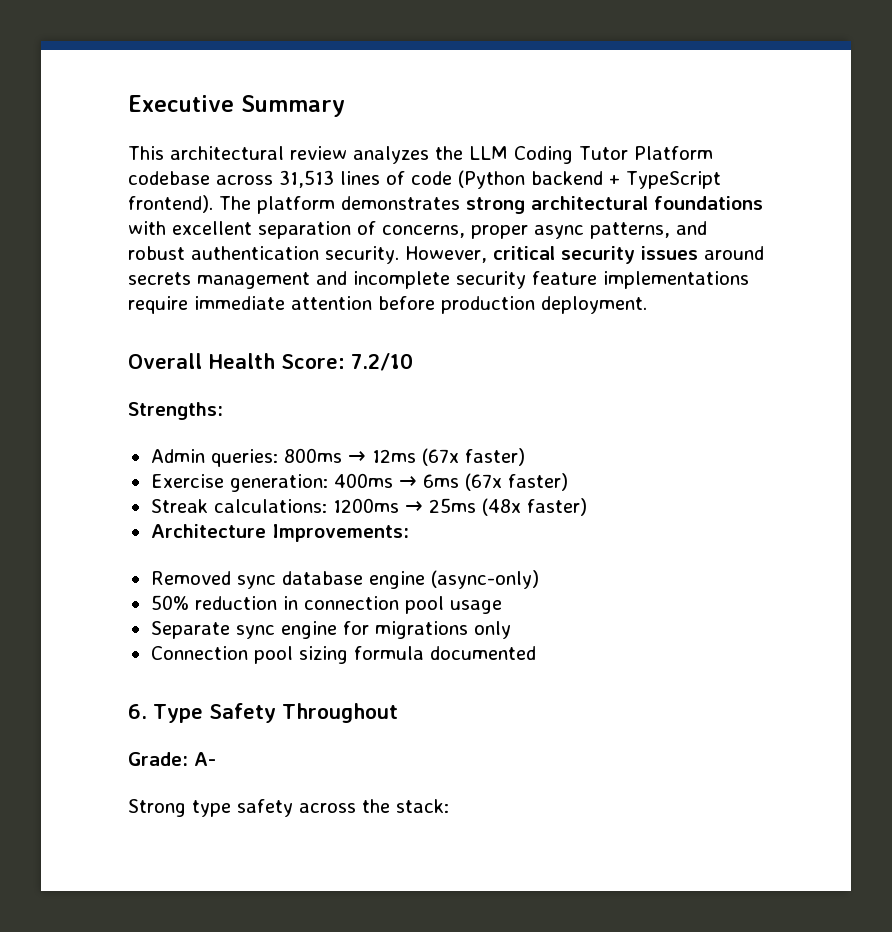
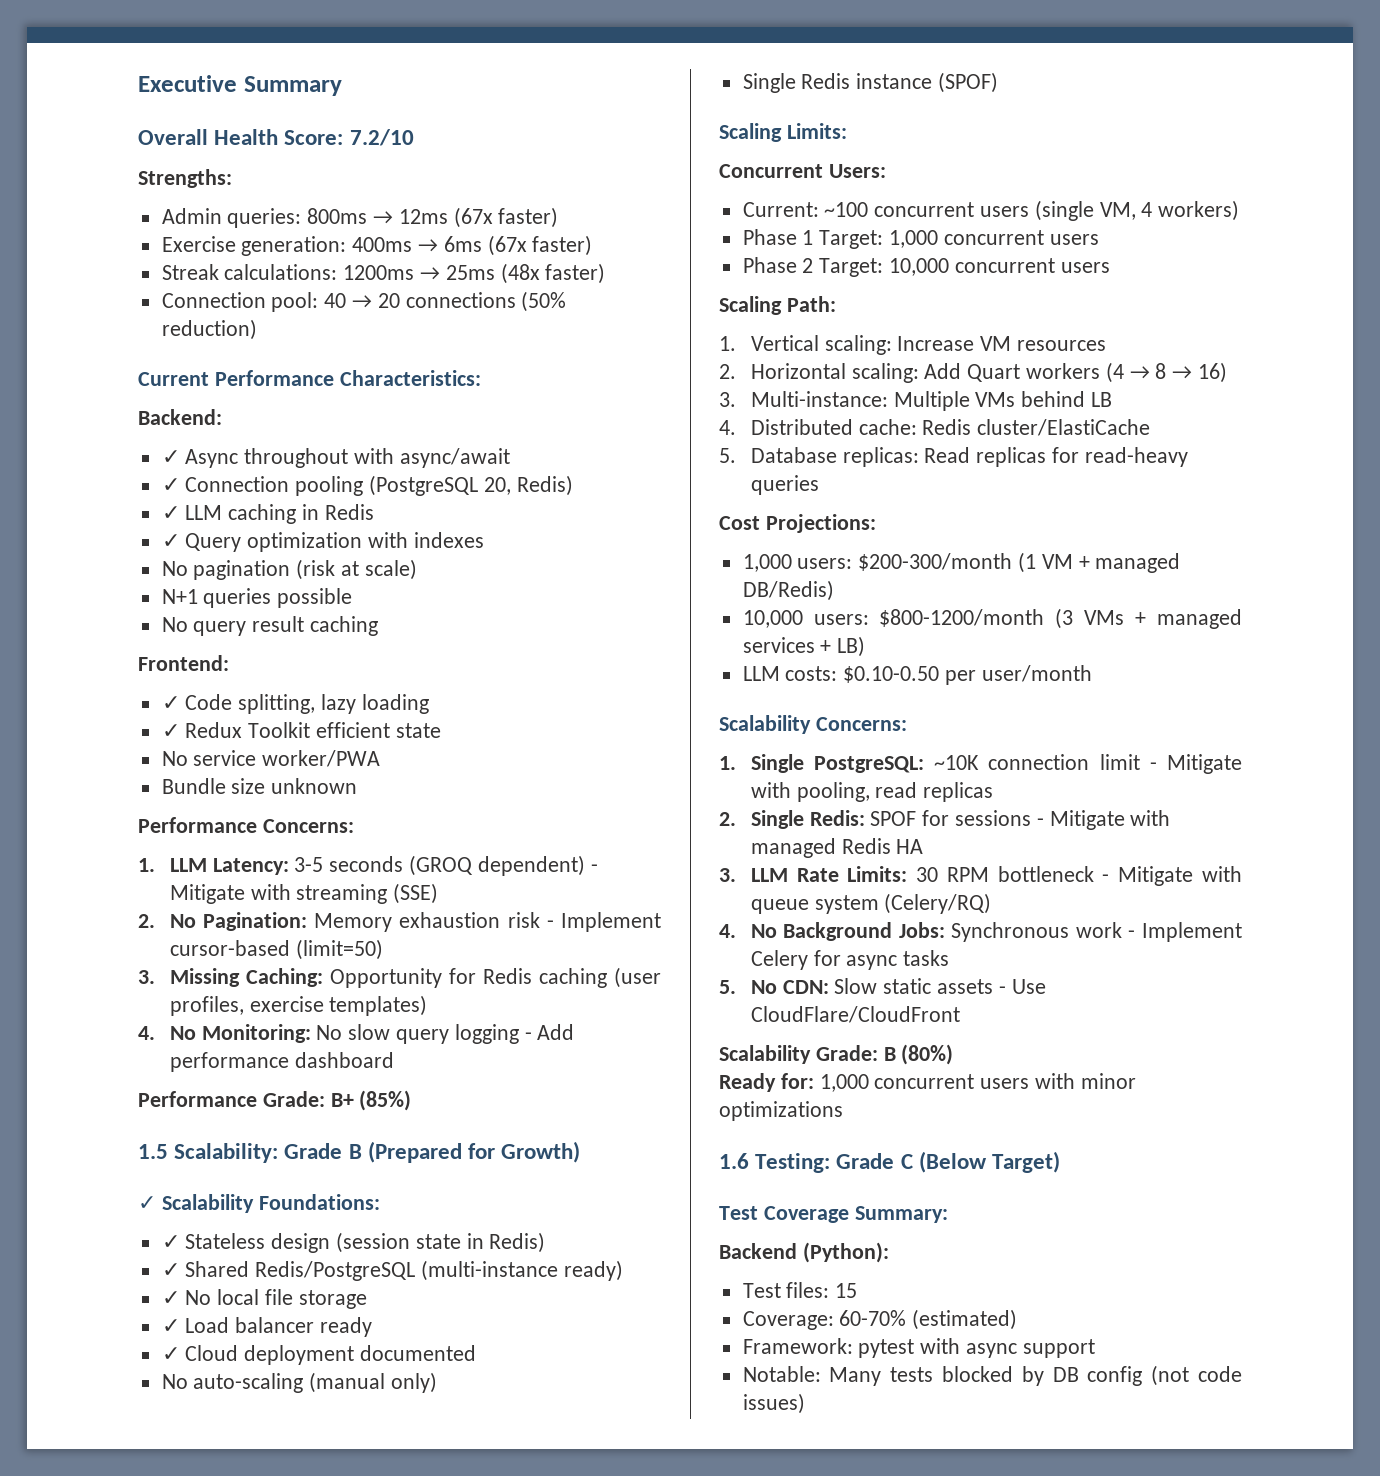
- This architectural review analyzes the LLM Coding Tutor Platform codebase across 31,513 lines of code (Python backend + TypeScript frontend). The platform demonstrates strong architectural foundations with excellent separation of concerns, proper async patterns, and robust authentication security. However, critical security issues around secrets management and incomplete security feature implementations require immediate attention before production deployment.
- Architecture Improvements:
- Removed sync database engine (async-only)
- 50% reduction in connection pool usage
- Separate sync engine for migrations only
- Connection pool sizing formula documented
- 6. Type Safety Throughout
- Grade: A-
- Strong type safety across the stack:
+ Connection pool: 40 → 20 connections (50% reduction)
+ Current Performance Characteristics:
+ Backend:
+ ✓ Async throughout with async/await
+ ✓ Connection pooling (PostgreSQL 20, Redis)
+ ✓ LLM caching in Redis
+ ✓ Query optimization with indexes
+ No pagination (risk at scale)
+ N+1 queries possible
+ No query result caching
+ Frontend:
+ ✓ Code splitting, lazy loading
+ ✓ Redux Toolkit efficient state
+ No service worker/PWA
+ Bundle size unknown
+ Performance Concerns:
+ 1. LLM Latency: 3-5 seconds (GROQ dependent) - Mitigate with streaming (SSE)
+ 2. No Pagination: Memory exhaustion risk - Implement cursor-based (limit=50)
+ 3. Missing Caching: Opportunity for Redis caching (user profiles, exercise templates)
+ 4. No Monitoring: No slow query logging - Add performance dashboard
+ Performance Grade: B+ (85%)
+ 1.5 Scalability: Grade B (Prepared for Growth)
+ ✓ Scalability Foundations:
+ ✓ Stateless design (session state in Redis)
+ ✓ Shared Redis/PostgreSQL (multi-instance ready)
+ ✓ No local file storage
+ ✓ Load balancer ready
+ ✓ Cloud deployment documented
+ No auto-scaling (manual only)
+ Single Redis instance (SPOF)
+ Scaling Limits:
+ Concurrent Users:
+ Current: ~100 concurrent users (single VM, 4 workers)
+ Phase 1 Target: 1,000 concurrent users
+ Phase 2 Target: 10,000 concurrent users
+ Scaling Path:
+ 1. Vertical scaling: Increase VM resources
+ 2. Horizontal scaling: Add Quart workers (4 → 8 → 16)
+ 3. Multi-instance: Multiple VMs behind LB
+ 4. Distributed cache: Redis cluster/ElastiCache
+ 5. Database replicas: Read replicas for read-heavy queries
+ Cost Projections:
+ 1,000 users: $200-300/month (1 VM + managed DB/Redis)
+ 10,000 users: $800-1200/month (3 VMs + managed services + LB)
+ LLM costs: $0.10-0.50 per user/month
+ Scalability Concerns:
+ 1. Single PostgreSQL: ~10K connection limit - Mitigate with pooling, read replicas
+ 2. Single Redis: SPOF for sessions - Mitigate with managed Redis HA
+ 3. LLM Rate Limits: 30 RPM bottleneck - Mitigate with queue system (Celery/RQ)
+ 4. No Background Jobs: Synchronous work - Implement Celery for async tasks
+ 5. No CDN: Slow static assets - Use CloudFlare/CloudFront
+ Scalability Grade: B (80%)
+ Ready for: 1,000 concurrent users with minor optimizations
+ 1.6 Testing: Grade C (Below Target)
+ Test Coverage Summary:
+ Backend (Python):
+ Test files: 15
+ Coverage: 60-70% (estimated)
+ Framework: pytest with async support
+ Notable: Many tests blocked by DB config (not code issues)

